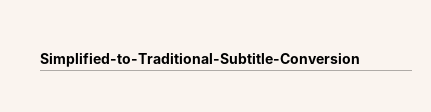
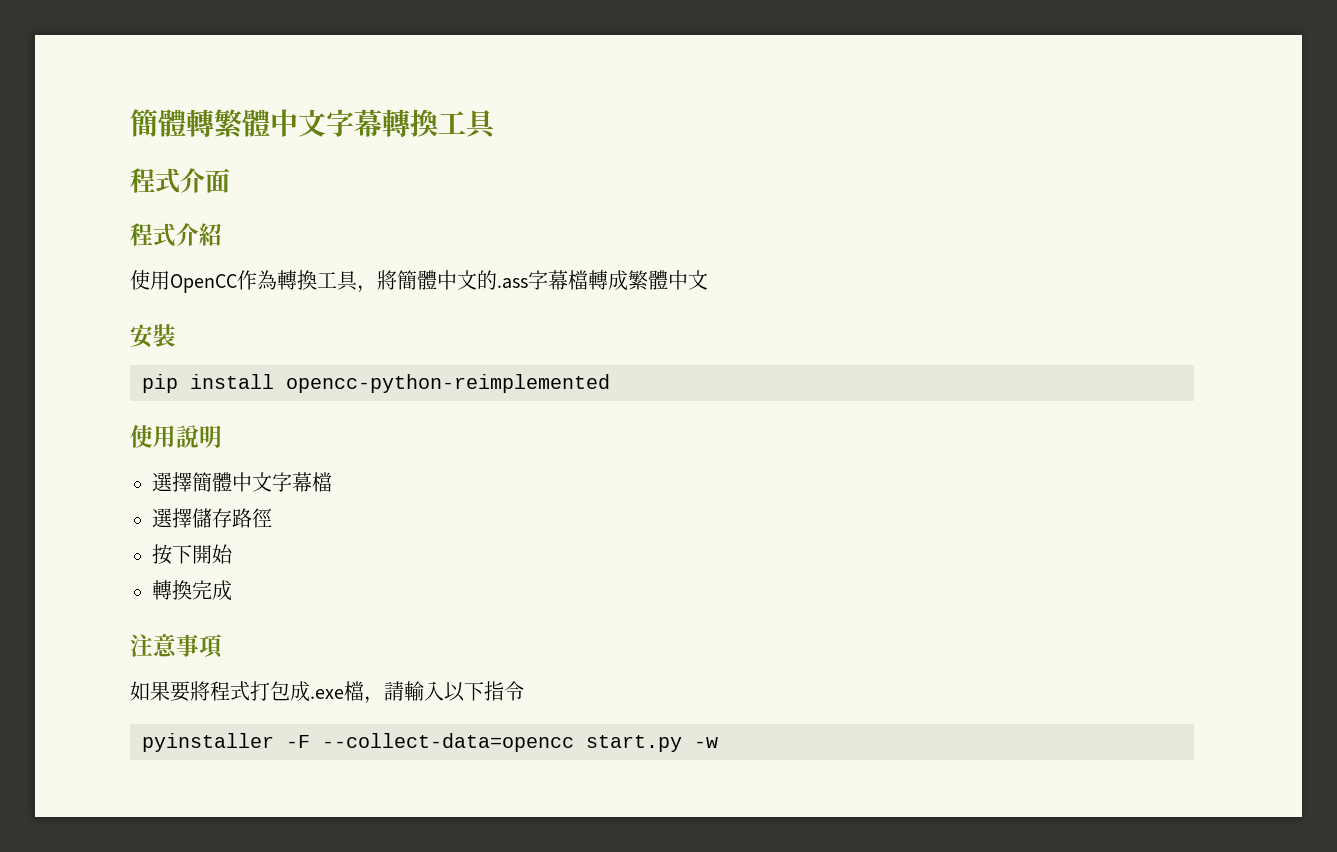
- Simplified-to-Traditional-Subtitle-Conversion
+ 簡體轉繁體中文字幕轉換工具
+ 程式介面
+ 程式介紹
+ 使用OpenCC作為轉換工具，將簡體中文的.ass字幕檔轉成繁體中文
+ 安裝
+ pip install opencc-python-reimplemented
+ 使用說明
+ 選擇簡體中文字幕檔
+ 選擇儲存路徑
+ 按下開始
+ 轉換完成
+ 注意事項
+ 如果要將程式打包成.exe檔，請輸入以下指令
+ pyinstaller -F --collect-data=opencc start.py -w

